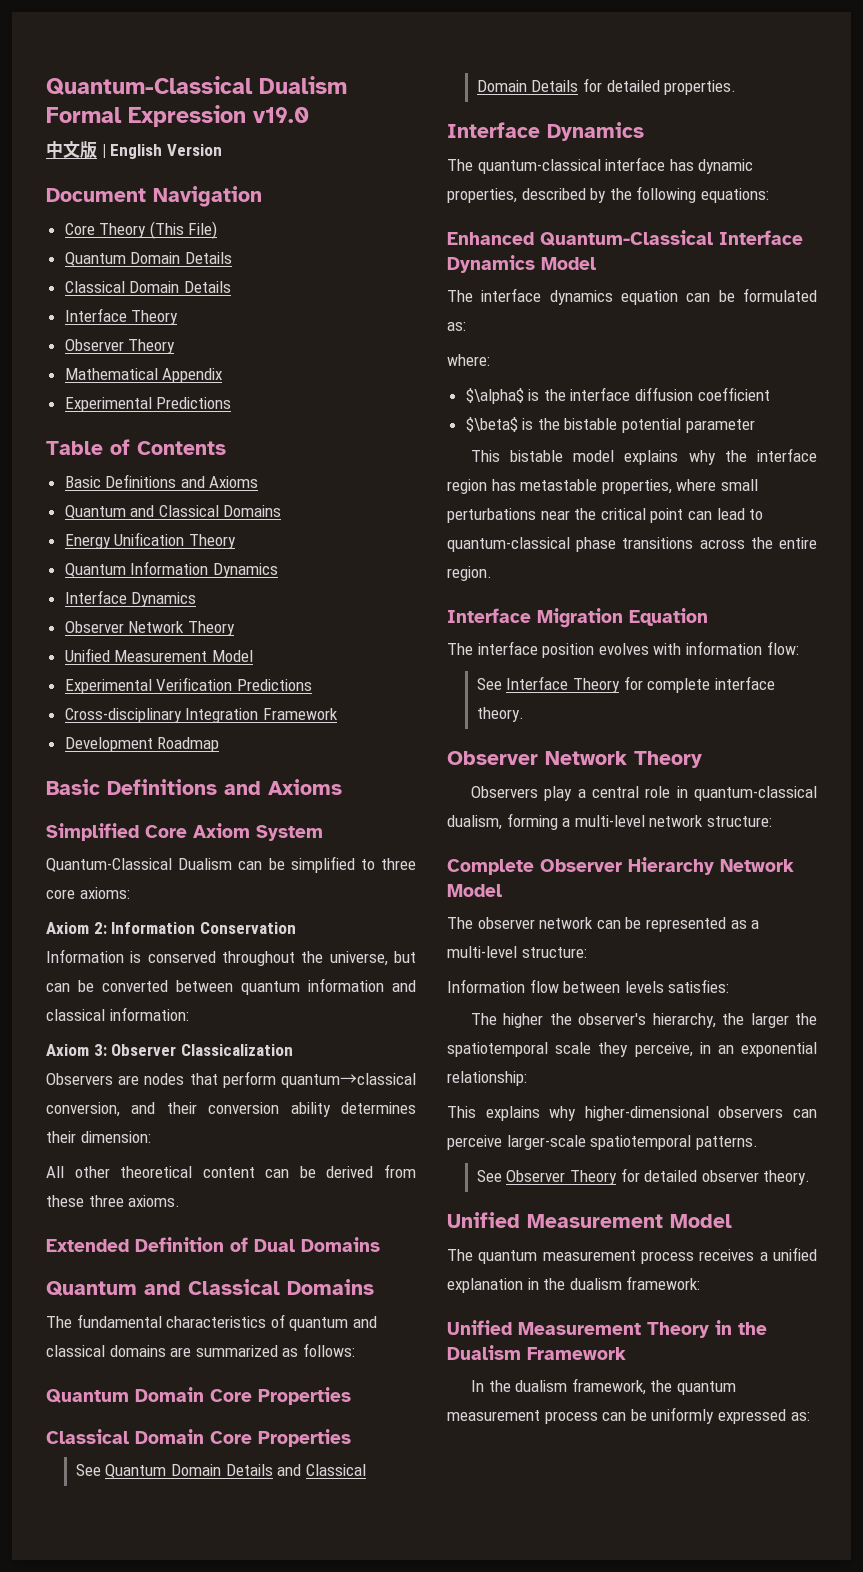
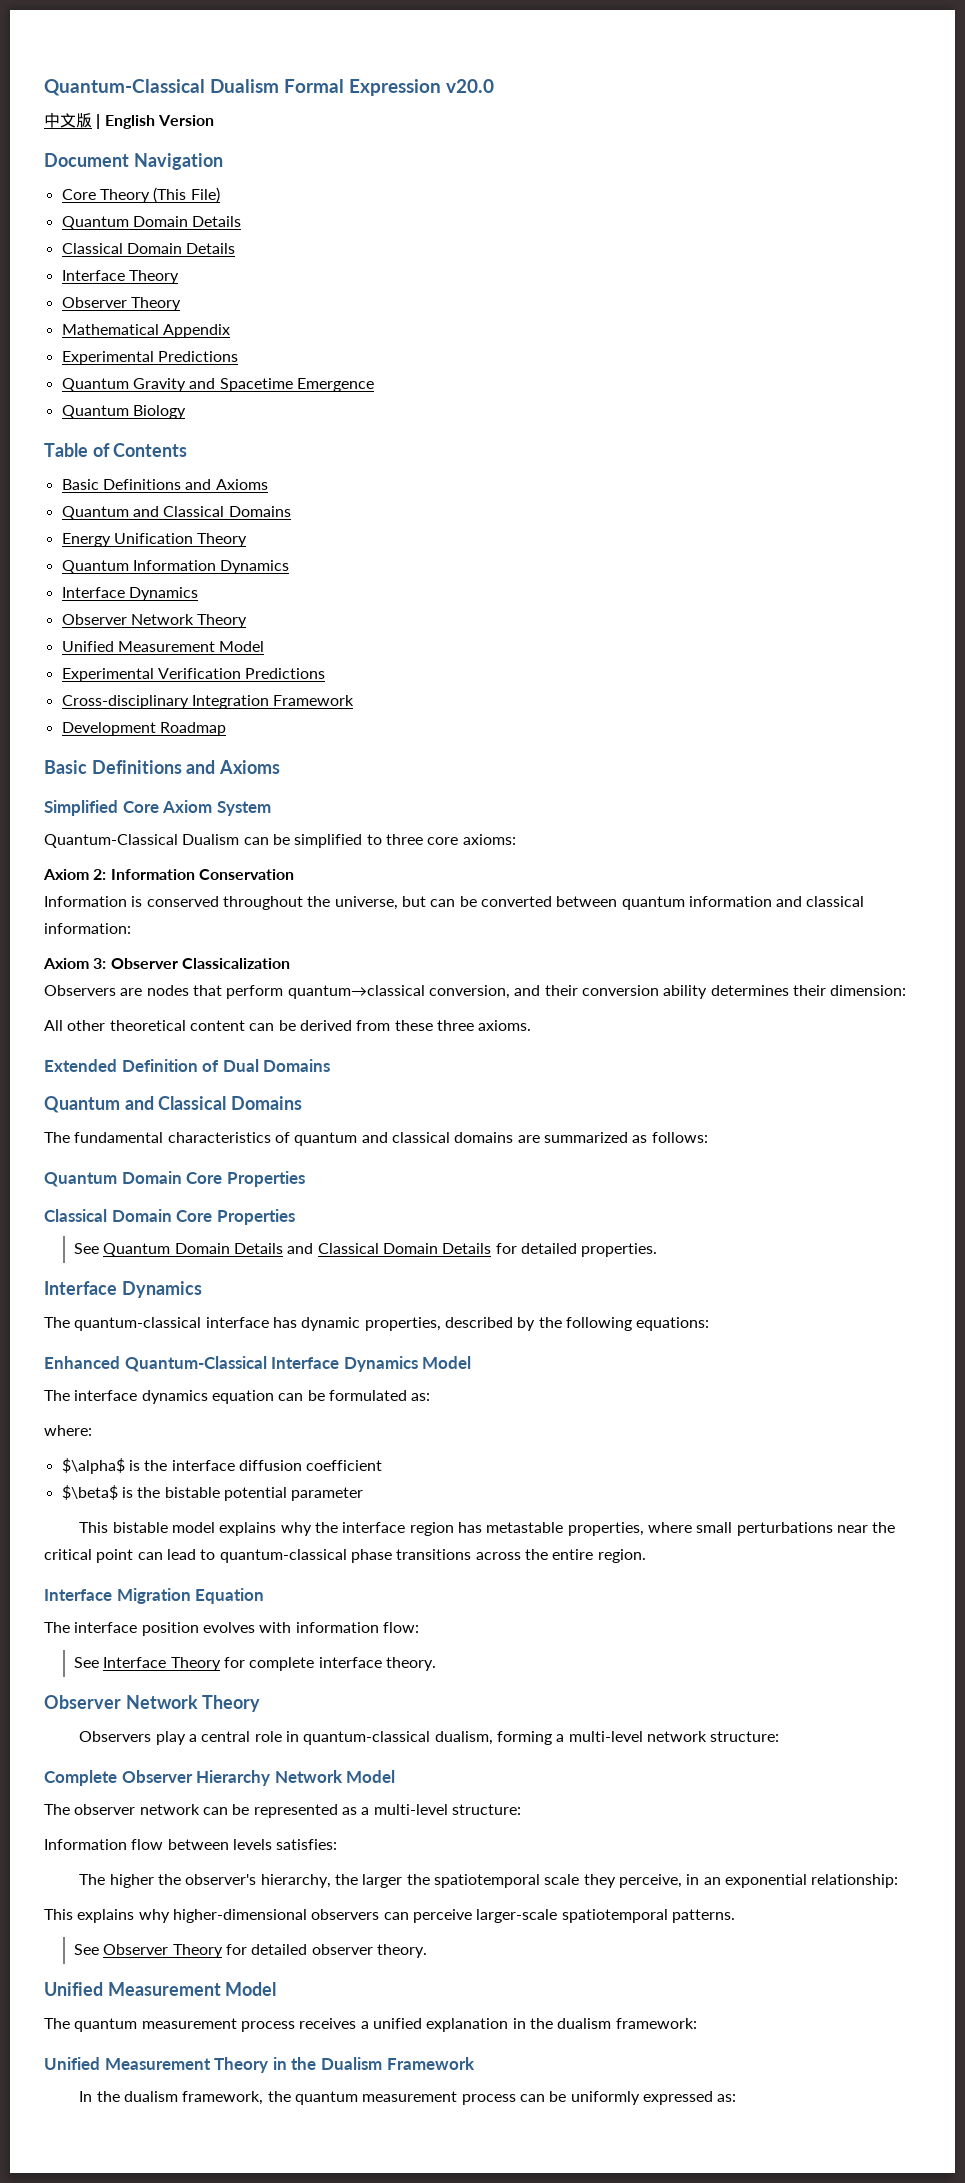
- Quantum-Classical Dualism Formal Expression v19.0
+ Quantum-Classical Dualism Formal Expression v20.0
+ Quantum Gravity and Spacetime Emergence
+ Quantum Biology

